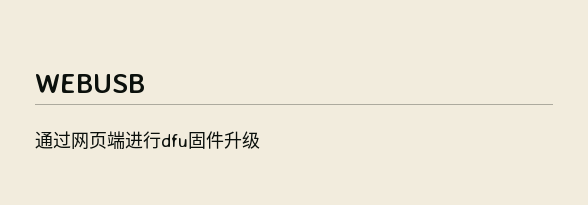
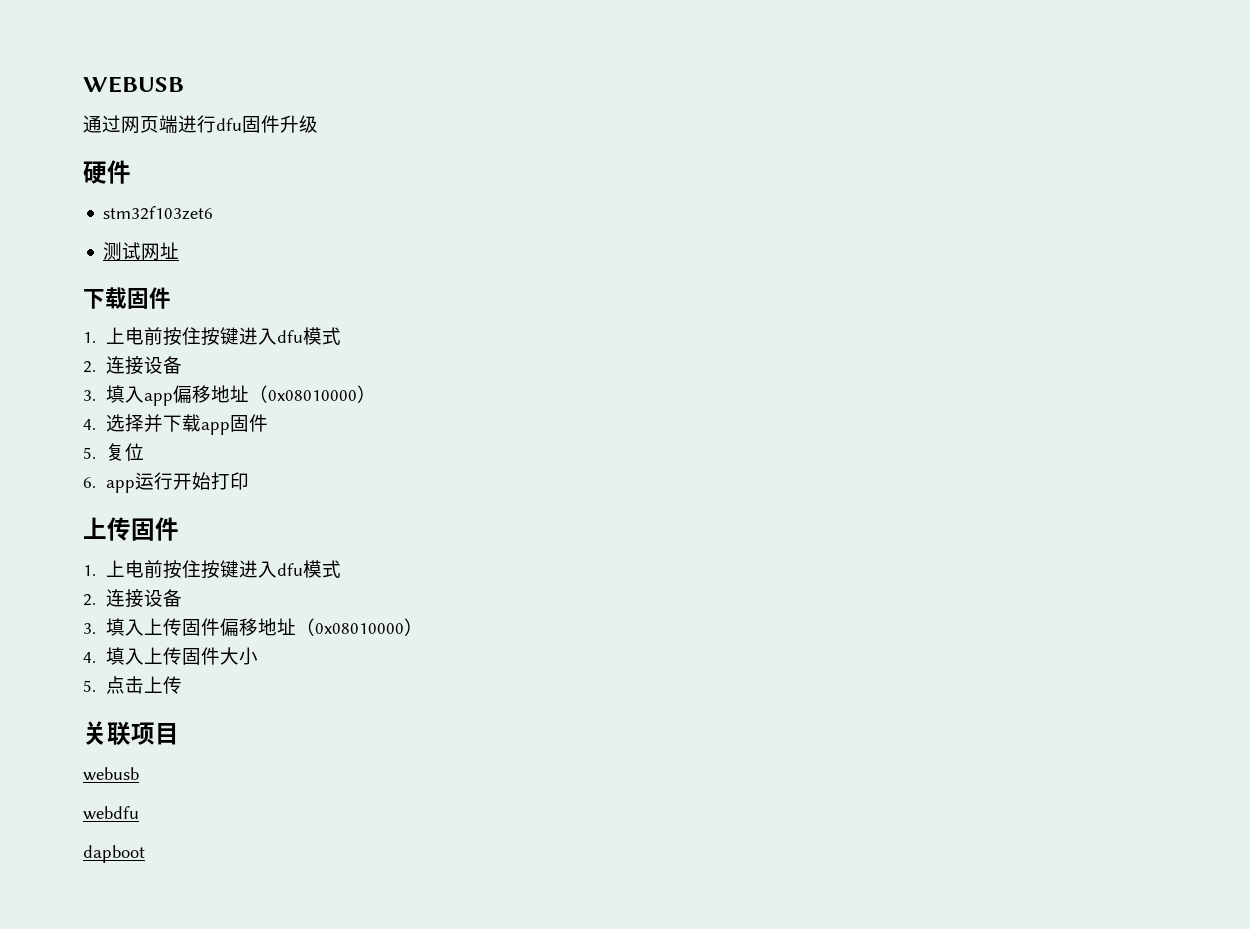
+ 硬件
+ stm32f103zet6
+ 测试网址
+ 下载固件
+ 1.上电前按住按键进入dfu模式
+ 2.连接设备
+ 3.填入app偏移地址（0x08010000）
+ 4.选择并下载app固件
+ 5.复位
+ 6. app运行开始打印
+ 上传固件
+ 1.上电前按住按键进入dfu模式
+ 2.连接设备
+ 3.填入上传固件偏移地址（0x08010000）
+ 4.填入上传固件大小
+ 5.点击上传
+ 关联项目
+ webusb
+ webdfu
+ dapboot

